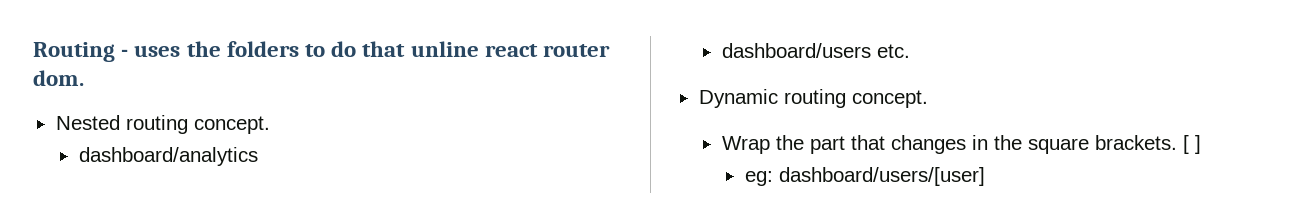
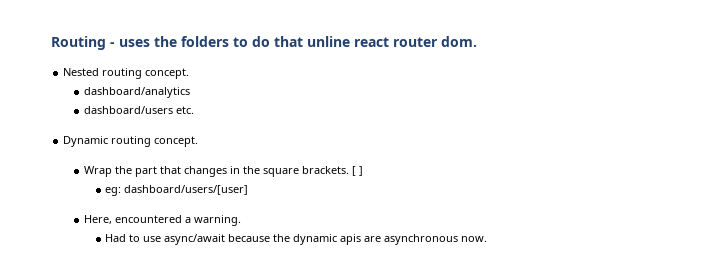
+ Here, encountered a warning.
+ Had to use async/await because the dynamic apis are asynchronous now.

